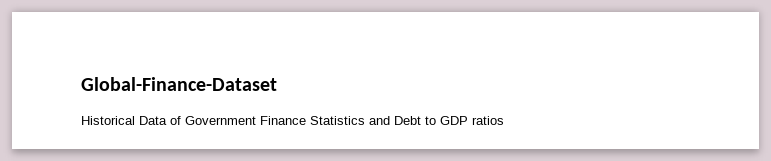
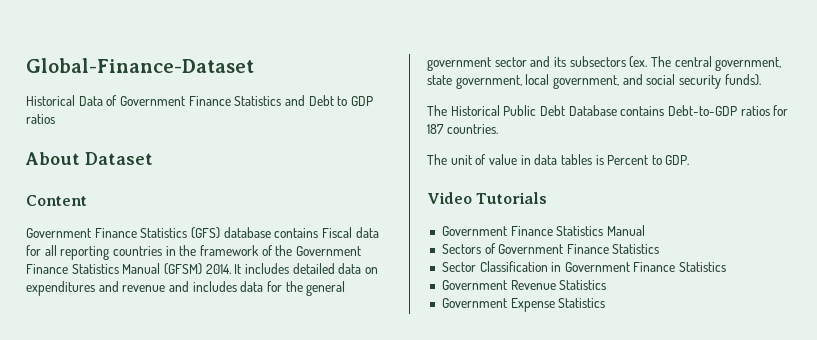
+ About Dataset
+ Content
+ Government Finance Statistics (GFS) database contains Fiscal data for all reporting countries in the framework of the Government Finance Statistics Manual (GFSM) 2014. It includes detailed data on expenditures and revenue and includes data for the general government sector and its subsectors (ex. The central government, state government, local government, and social security funds).
+ The Historical Public Debt Database contains Debt-to-GDP ratios for 187 countries.
+ The unit of value in data tables is Percent to GDP.
+ Video Tutorials
+ Government Finance Statistics Manual
+ Sectors of Government Finance Statistics
+ Sector Classification in Government Finance Statistics
+ Government Revenue Statistics
+ Government Expense Statistics

